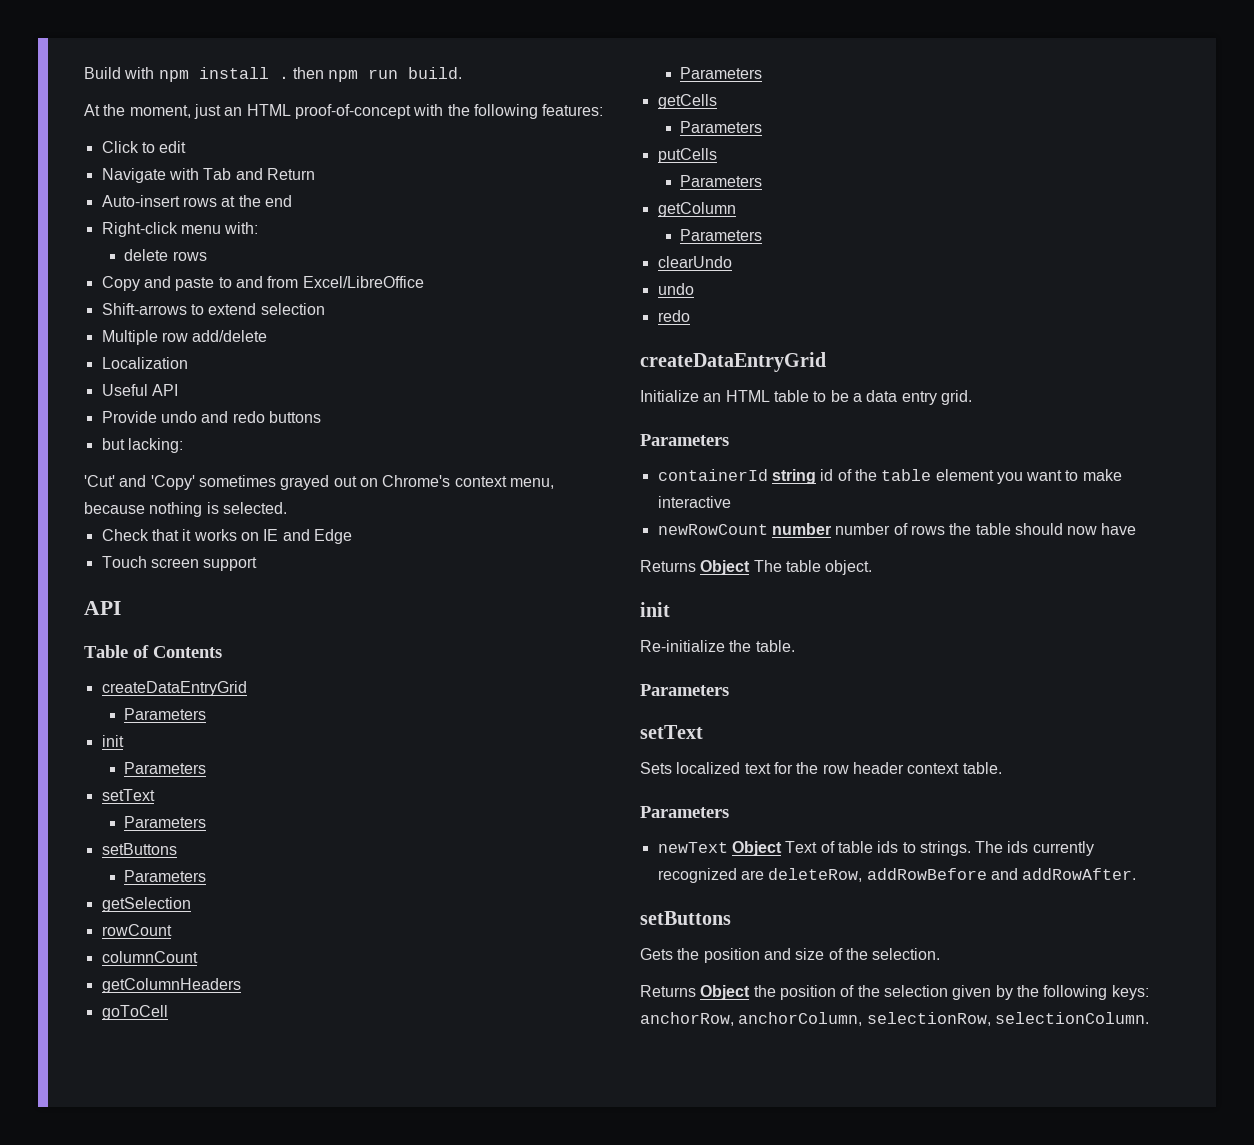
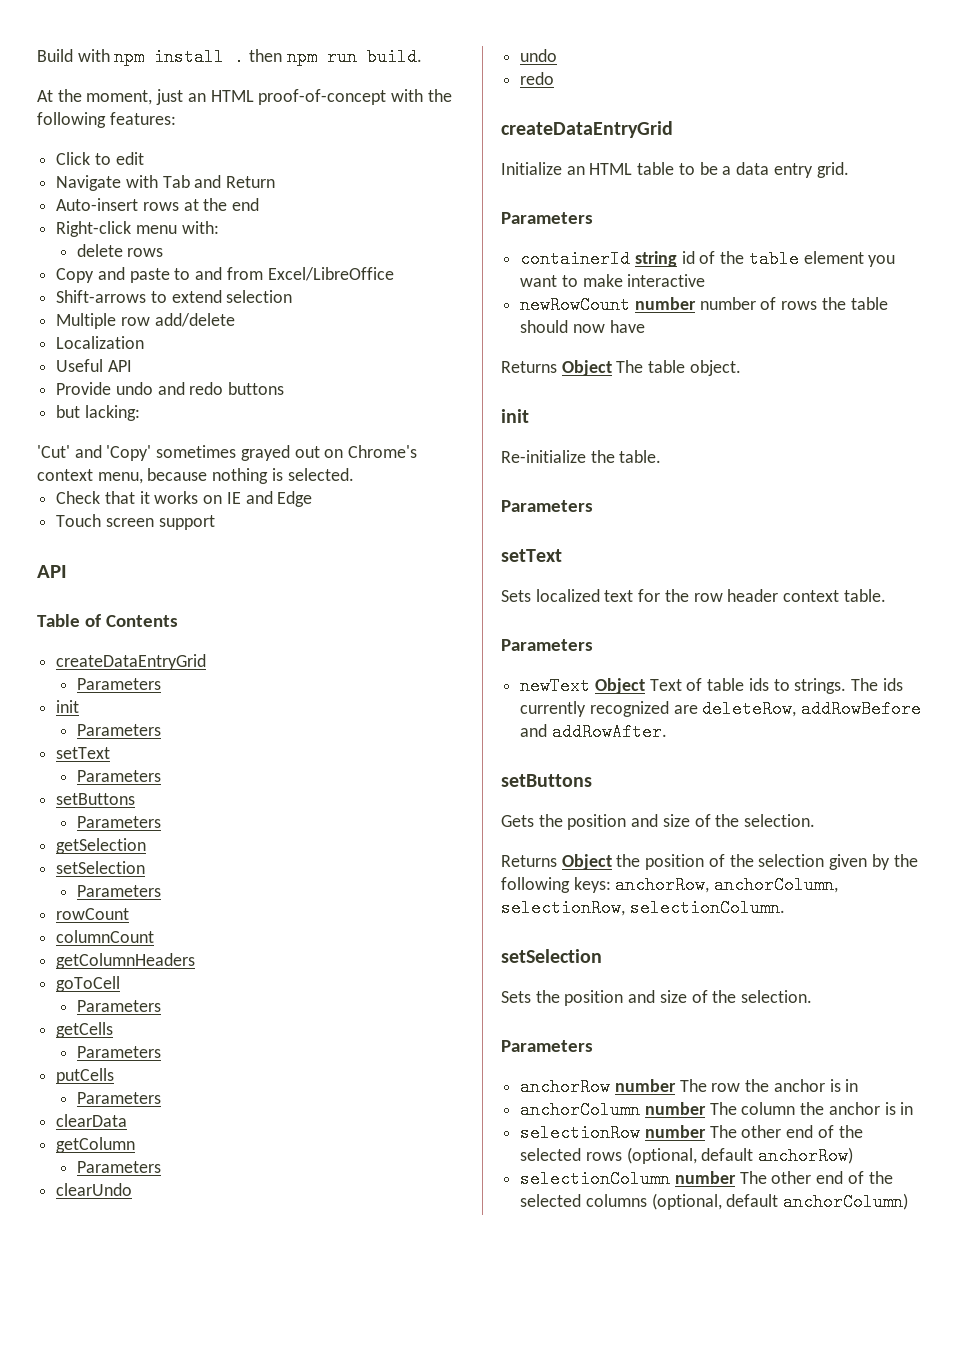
  getSelection
+ setSelection
+ Parameters
+ clearData
  Returns Object the position of the selection given by the following keys: anchorRow, anchorColumn, selectionRow, selectionColumn.
+ setSelection
+ Sets the position and size of the selection.
+ Parameters
+ anchorRow number The row the anchor is in
+ anchorColumn number The column the anchor is in
+ selectionRow number The other end of the selected rows (optional, default anchorRow)
+ selectionColumn number The other end of the selected columns (optional, default anchorColumn)

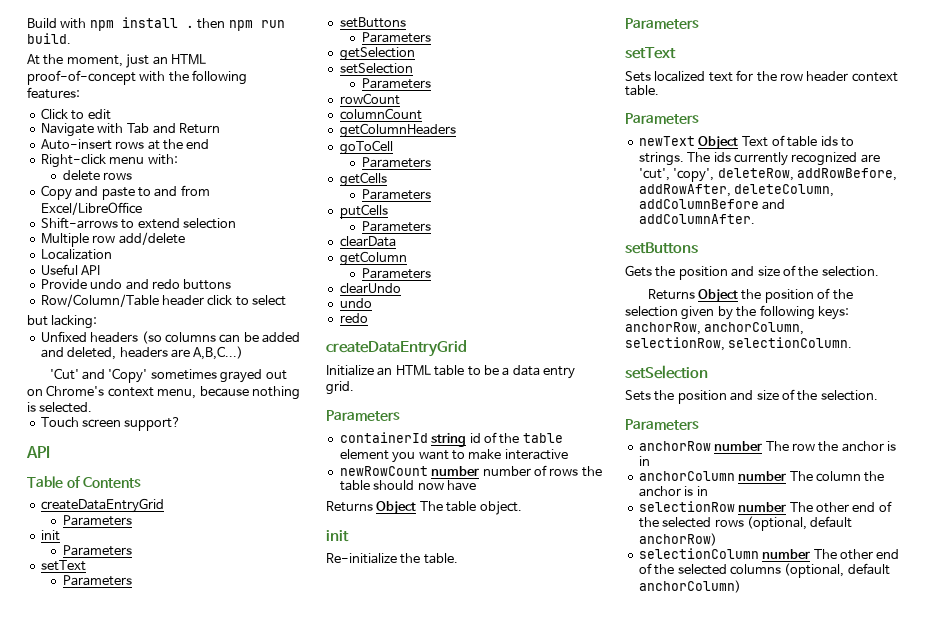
+ Row/Column/Table header click to select
  but lacking:
+ Unfixed headers (so columns can be added and deleted, headers are A,B,C...)
- Check that it works on IE and Edge
- Touch screen support
+ Touch screen support?
- The ids currently recognized are deleteRow, addRowBefore and addRowAfter.
+ The ids currently recognized are 'cut', 'copy', deleteRow, addRowBefore, addRowAfter, deleteColumn, addColumnBefore and addColumnAfter.

